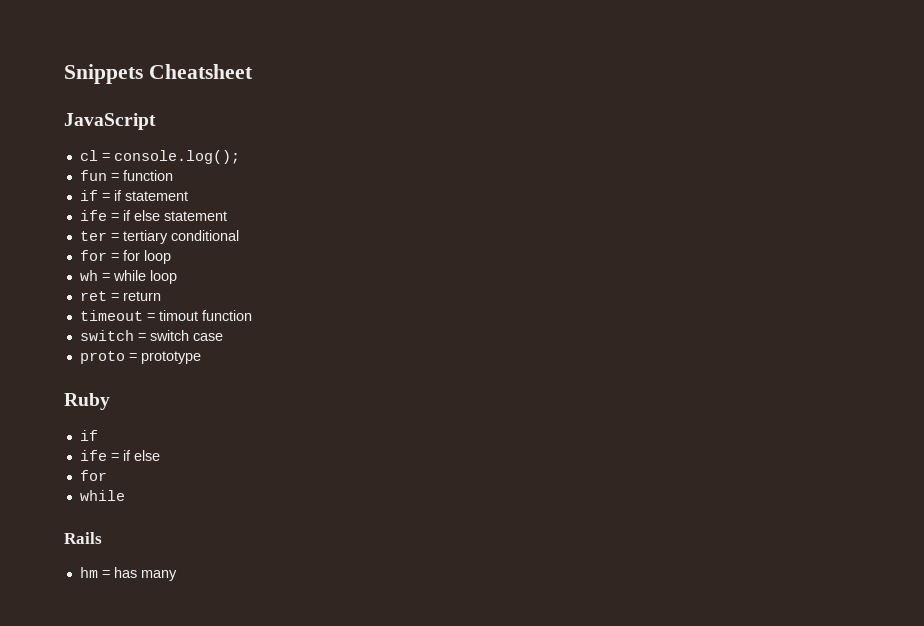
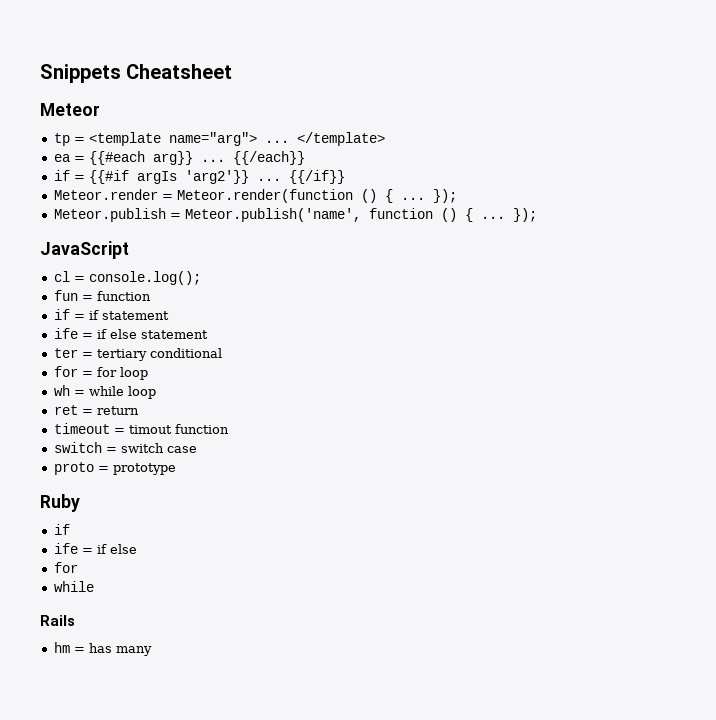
+ Meteor
+ tp = <template name="arg"> ... </template>
+ ea = {{#each arg}} ... {{/each}}
+ if = {{#if argIs 'arg2'}} ... {{/if}}
+ Meteor.render = Meteor.render(function () { ... });
+ Meteor.publish = Meteor.publish('name', function () { ... });

